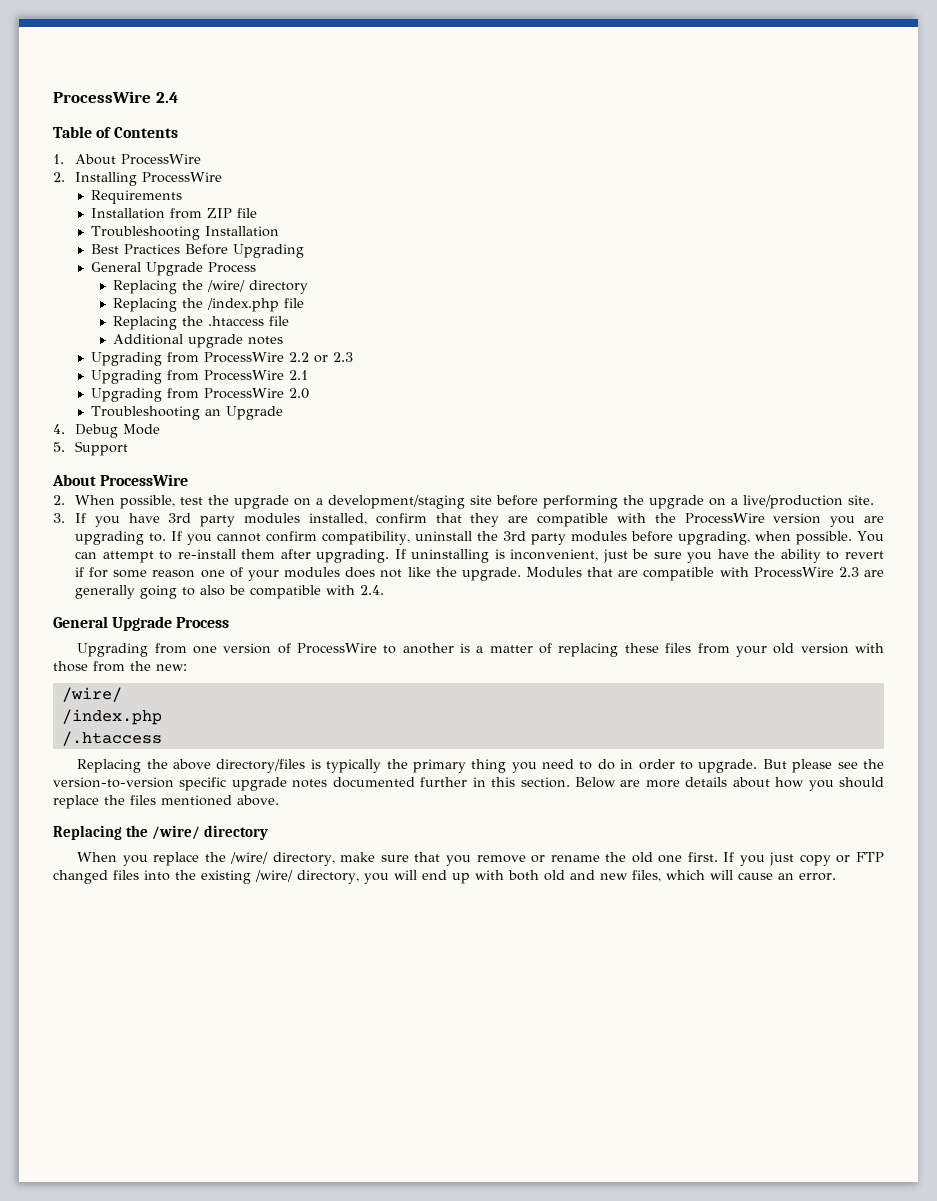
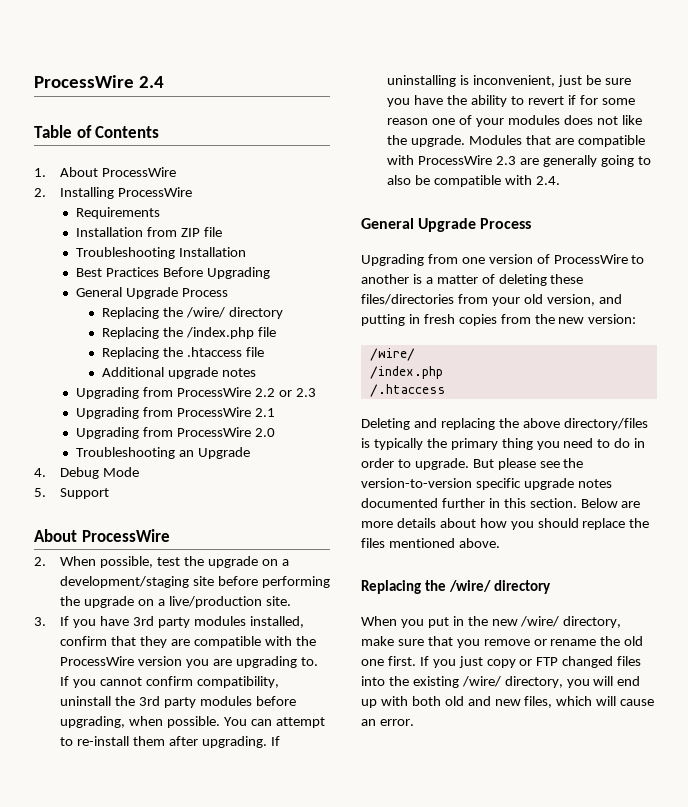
- Upgrading from one version of ProcessWire to another is a matter of replacing these files from your old version with those from the new:
+ Upgrading from one version of ProcessWire to another is a matter of deleting these files/directories from your old version, and putting in fresh copies from the new version:
- Replacing the above directory/files is typically the primary thing you need to do in order to upgrade.
+ Deleting and replacing the above directory/files is typically the primary thing you need to do in order to upgrade.
- When you replace the /wire/ directory, make sure that you remove or rename the old one first.
+ When you put in the new /wire/ directory, make sure that you remove or rename the old one first.

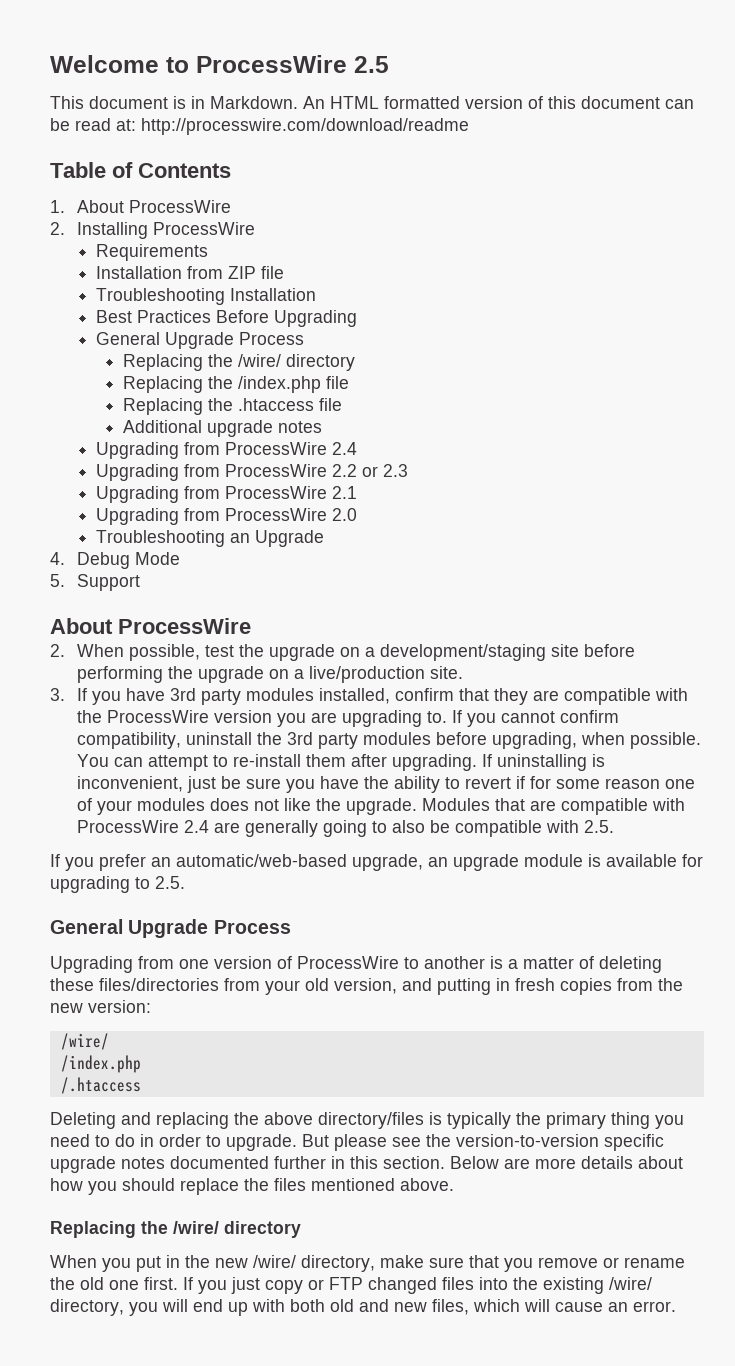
- ProcessWire 2.4
+ Welcome to ProcessWire 2.5
+ This document is in Markdown. An HTML formatted version of this document can be read at: http://processwire.com/download/readme
+ Upgrading from ProcessWire 2.4
- Modules that are compatible with ProcessWire 2.3 are generally going to also be compatible with 2.4.
+ Modules that are compatible with ProcessWire 2.4 are generally going to also be compatible with 2.5.
+ If you prefer an automatic/web-based upgrade, an upgrade module is available for upgrading to 2.5.

